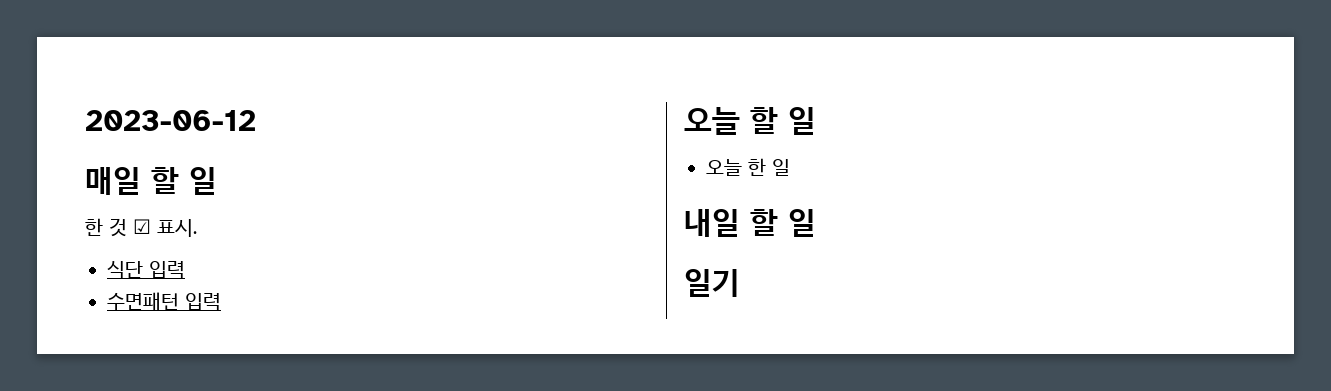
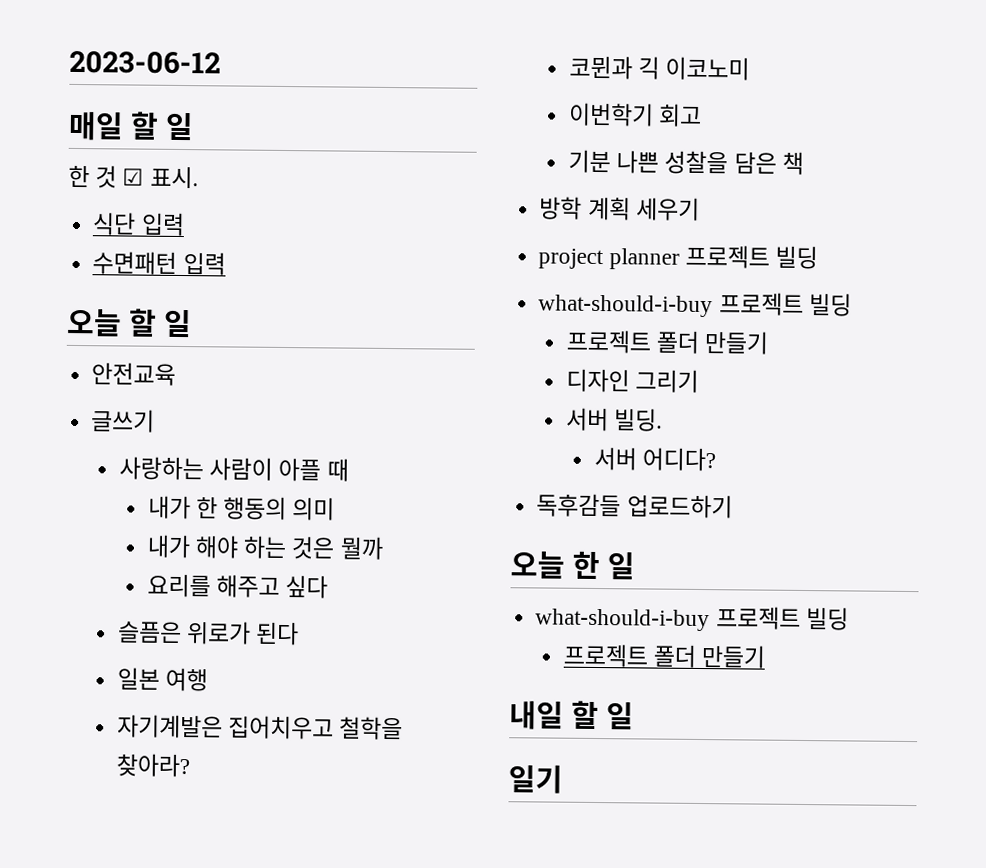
+ 안전교육
+ 글쓰기
+ 사랑하는 사람이 아플 때
+ 내가 한 행동의 의미
+ 내가 해야 하는 것은 뭘까
+ 요리를 해주고 싶다
+ 슬픔은 위로가 된다
+ 일본 여행
+ 자기계발은 집어치우고 철학을 찾아라?
+ 코뮌과 긱 이코노미
+ 이번학기 회고
+ 기분 나쁜 성찰을 담은 책
+ 방학 계획 세우기
+ project planner 프로젝트 빌딩
+ what-should-i-buy 프로젝트 빌딩
+ 프로젝트 폴더 만들기
+ 디자인 그리기
+ 서버 빌딩.
+ 서버 어디다?
+ 독후감들 업로드하기
  오늘 한 일
+ what-should-i-buy 프로젝트 빌딩
+ 프로젝트 폴더 만들기

